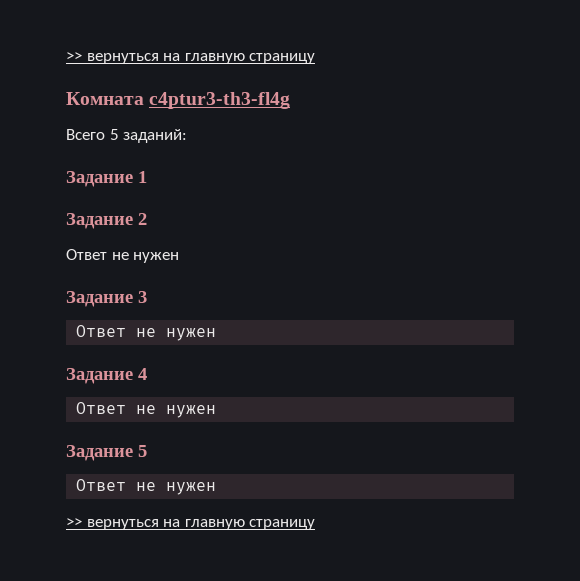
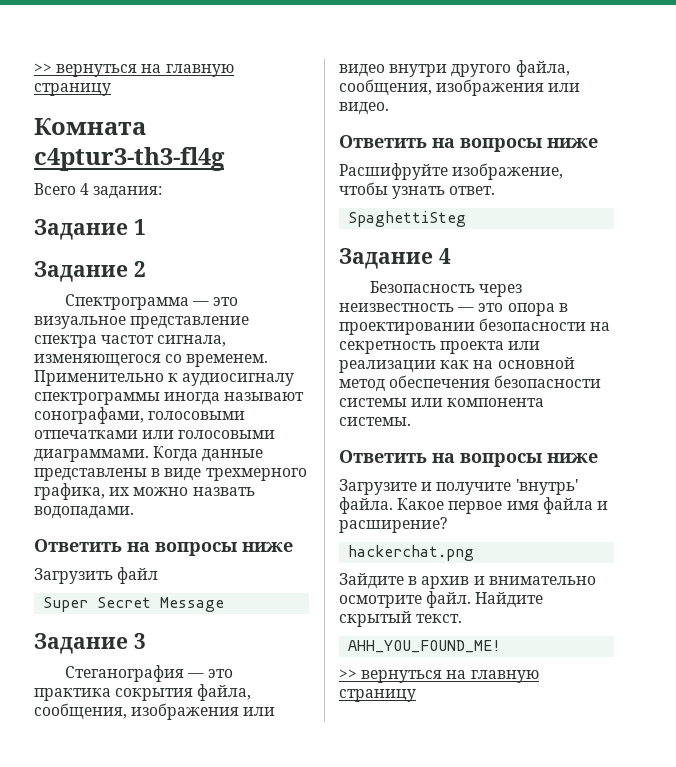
- Всего 5 заданий:
+ Всего 4 задания:
  Задание 2
- Ответ не нужен
+ Спектрограмма — это визуальное представление спектра частот сигнала, изменяющегося со временем. Применительно к аудиосигналу спектрограммы иногда называют сонографами, голосовыми отпечатками или голосовыми диаграммами. Когда данные представлены в виде трехмерного графика, их можно назвать водопадами.
+ Ответить на вопросы ниже
+ Загрузить файл
+ Super Secret Message
  Задание 3
- Ответ не нужен
+ Стеганография — это практика сокрытия файла, сообщения, изображения или видео внутри другого файла, сообщения, изображения или видео.
+ Ответить на вопросы ниже
+ Расшифруйте изображение, чтобы узнать ответ.
+ SpaghettiSteg
  Задание 4
- Ответ не нужен
- Задание 5
- Ответ не нужен
+ Безопасность через неизвестность — это опора в проектировании безопасности на секретность проекта или реализации как на основной метод обеспечения безопасности системы или компонента системы.
+ Ответить на вопросы ниже
+ Загрузите и получите 'внутрь' файла. Какое первое имя файла и расширение?
+ hackerchat.png
+ Зайдите в архив и внимательно осмотрите файл. Найдите скрытый текст.
+ AHH_YOU_FOUND_ME!

